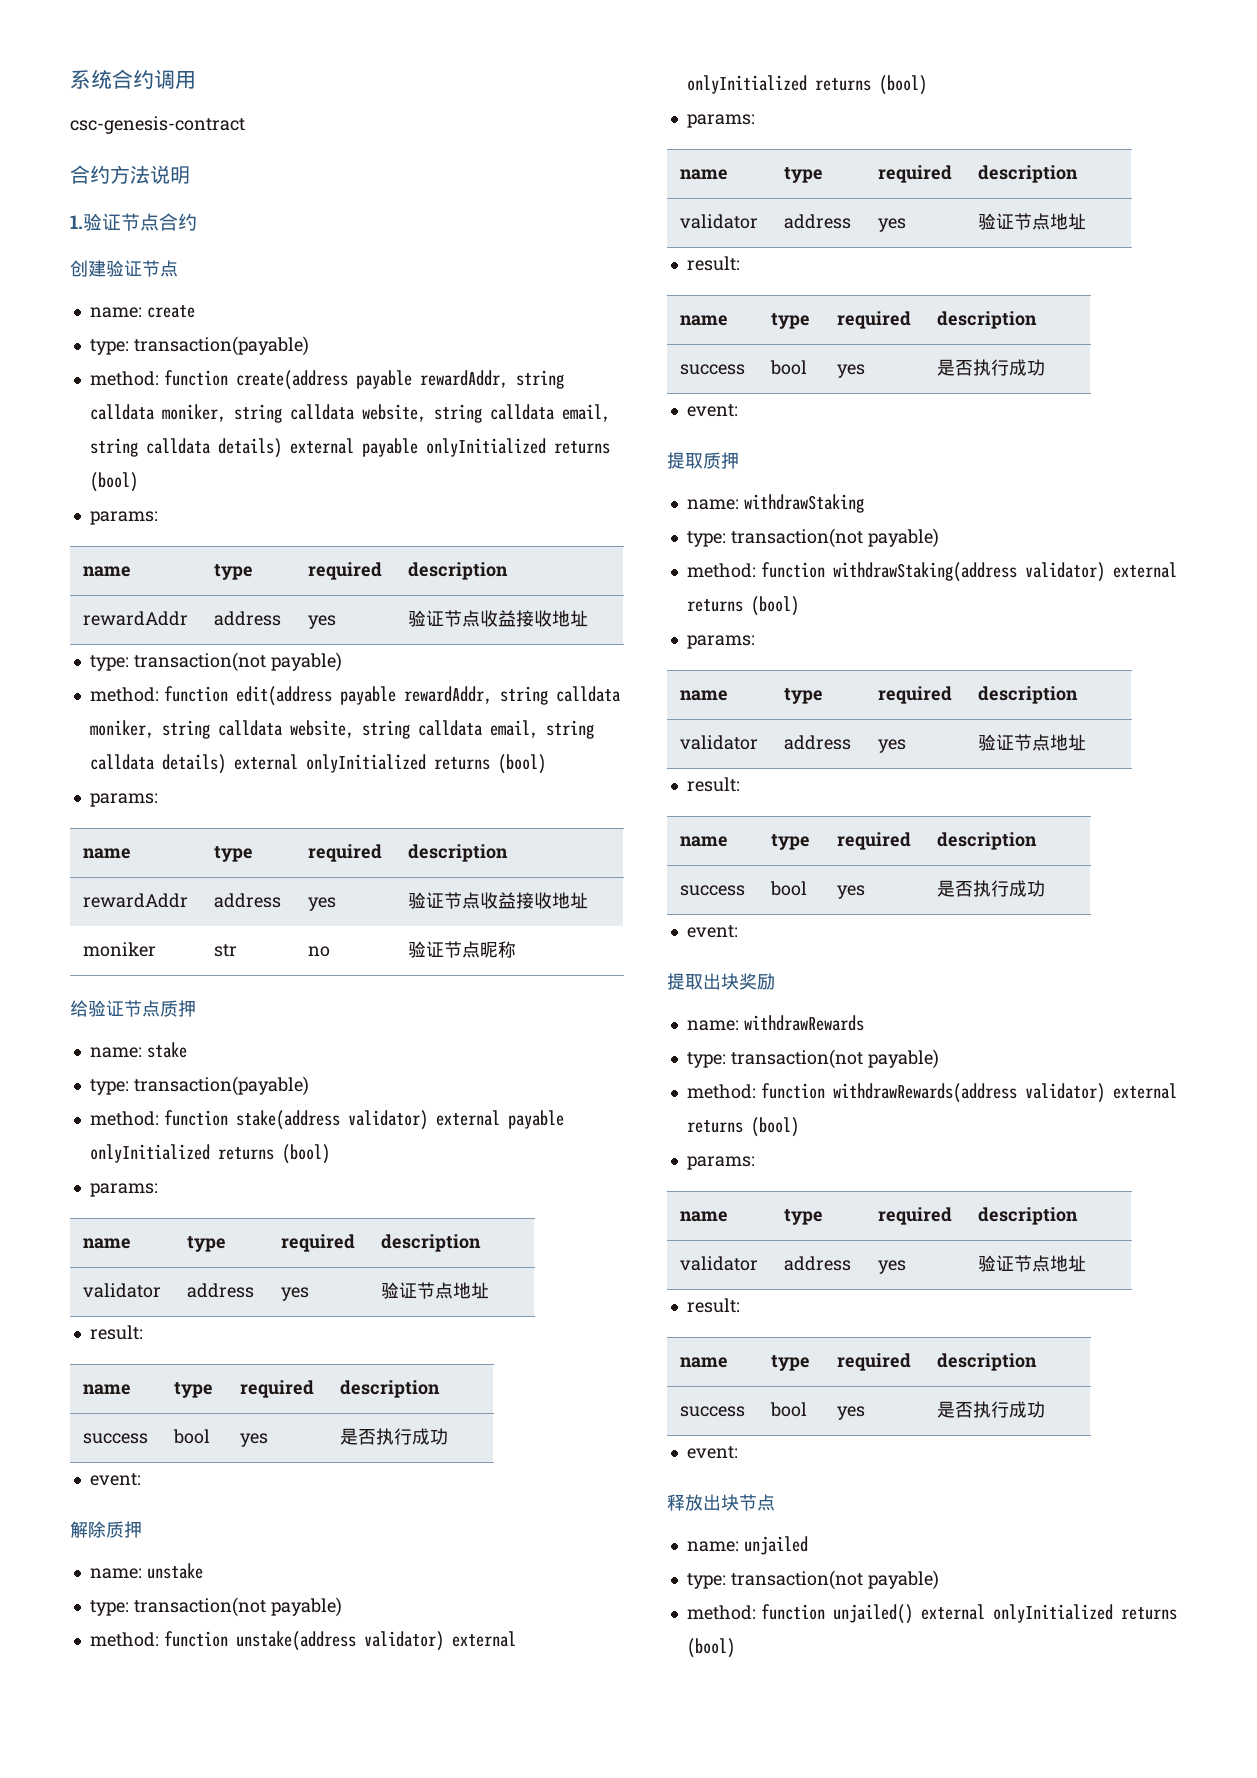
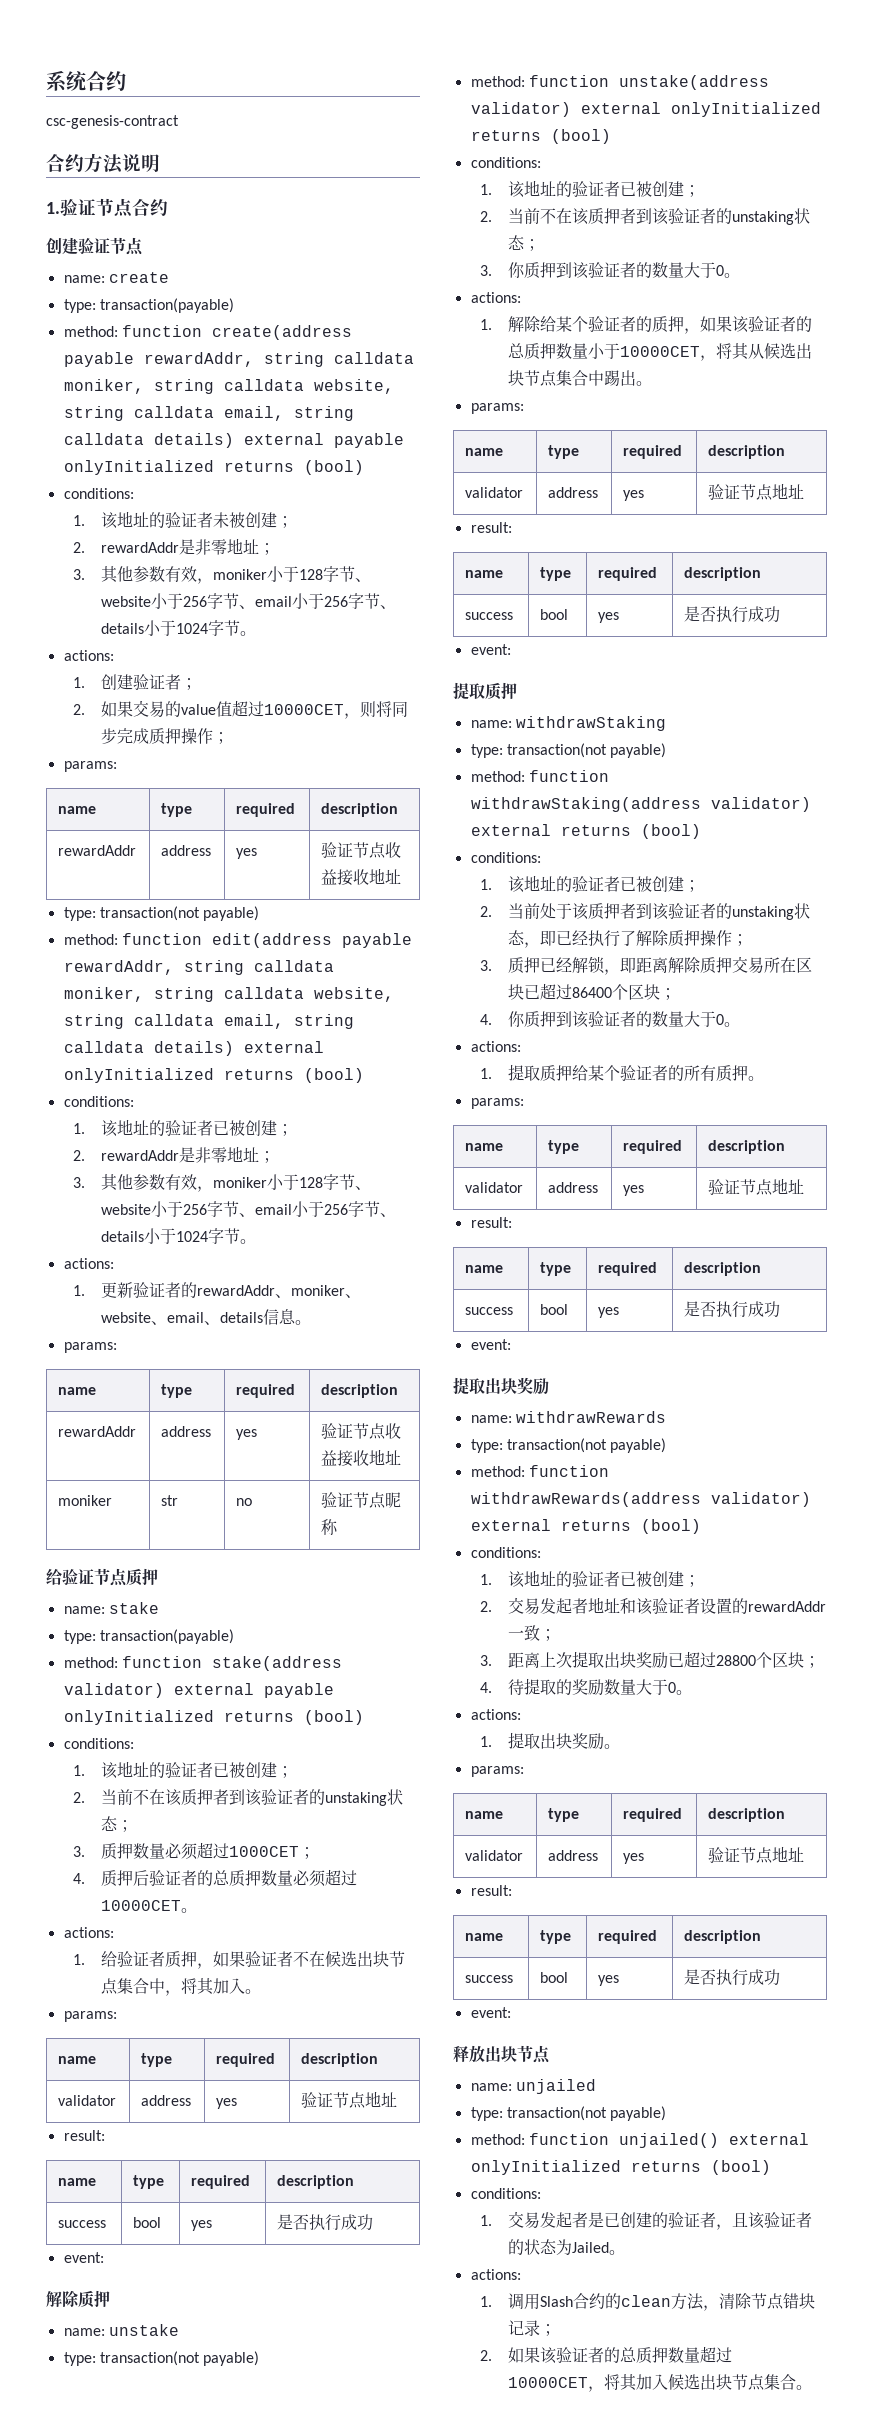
- 系统合约调用
+ 系统合约
  method: function create(address payable rewardAddr, string calldata moniker, string calldata website, string calldata email, string calldata details) external payable onlyInitialized returns (bool)
+ conditions:
+ 1.该地址的验证者未被创建；
+ 2. rewardAddr是非零地址；
+ 3.其他参数有效，moniker小于128字节、website小于256字节、email小于256字节、details小于1024字节。
+ actions:
+ 1.创建验证者；
+ 2.如果交易的value值超过10000CET，则将同步完成质押操作；
  method: function edit(address payable rewardAddr, string calldata moniker, string calldata website, string calldata email, string calldata details) external onlyInitialized returns (bool)
+ conditions:
+ 1.该地址的验证者已被创建；
+ 2. rewardAddr是非零地址；
+ 3.其他参数有效，moniker小于128字节、website小于256字节、email小于256字节、details小于1024字节。
+ actions:
+ 1.更新验证者的rewardAddr、moniker、website、email、details信息。
  method: function stake(address validator) external payable onlyInitialized returns (bool)
+ conditions:
+ 1.该地址的验证者已被创建；
+ 2.当前不在该质押者到该验证者的unstaking状态；
+ 3.质押数量必须超过1000CET；
+ 4.质押后验证者的总质押数量必须超过10000CET。
+ actions:
+ 1.给验证者质押，如果验证者不在候选出块节点集合中，将其加入。
  method: function unstake(address validator) external onlyInitialized returns (bool)
+ conditions:
+ 1.该地址的验证者已被创建；
+ 2.当前不在该质押者到该验证者的unstaking状态；
+ 3.你质押到该验证者的数量大于0。
+ actions:
+ 1.解除给某个验证者的质押，如果该验证者的总质押数量小于10000CET，将其从候选出块节点集合中踢出。
  method: function withdrawStaking(address validator) external returns (bool)
+ conditions:
+ 1.该地址的验证者已被创建；
+ 2.当前处于该质押者到该验证者的unstaking状态，即已经执行了解除质押操作；
+ 3.质押已经解锁，即距离解除质押交易所在区块已超过86400个区块；
+ 4.你质押到该验证者的数量大于0。
+ actions:
+ 1.提取质押给某个验证者的所有质押。
  method: function withdrawRewards(address validator) external returns (bool)
+ conditions:
+ 1.该地址的验证者已被创建；
+ 2.交易发起者地址和该验证者设置的rewardAddr一致；
+ 3.距离上次提取出块奖励已超过28800个区块；
+ 4.待提取的奖励数量大于0。
+ actions:
+ 1.提取出块奖励。
  method: function unjailed() external onlyInitialized returns (bool)
+ conditions:
+ 1.交易发起者是已创建的验证者，且该验证者的状态为Jailed。
+ actions:
+ 1.调用Slash合约的clean方法，清除节点错块记录；
+ 2.如果该验证者的总质押数量超过10000CET，将其加入候选出块节点集合。

